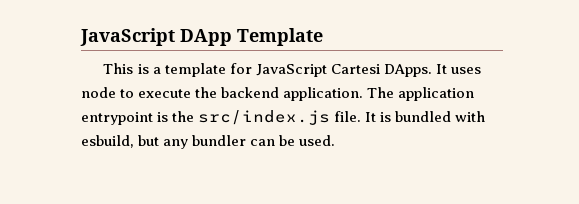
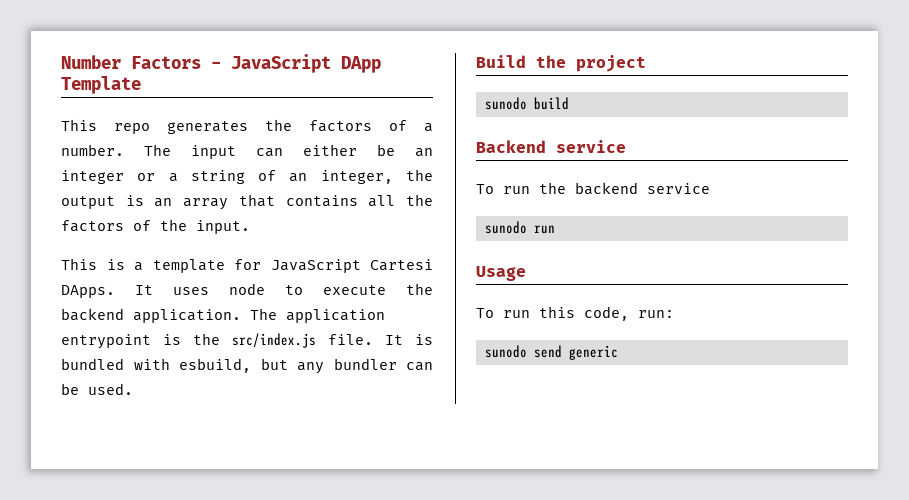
- JavaScript DApp Template
+ Number Factors - JavaScript DApp Template
+ This repo generates the factors of a number. The input can either be an integer or a string of an integer, the output is an array that contains all the factors of the input.
+ Build the project
+ sunodo build
+ Backend service
+ To run the backend service
+ sunodo run
+ Usage
+ To run this code, run:
+ sunodo send generic

